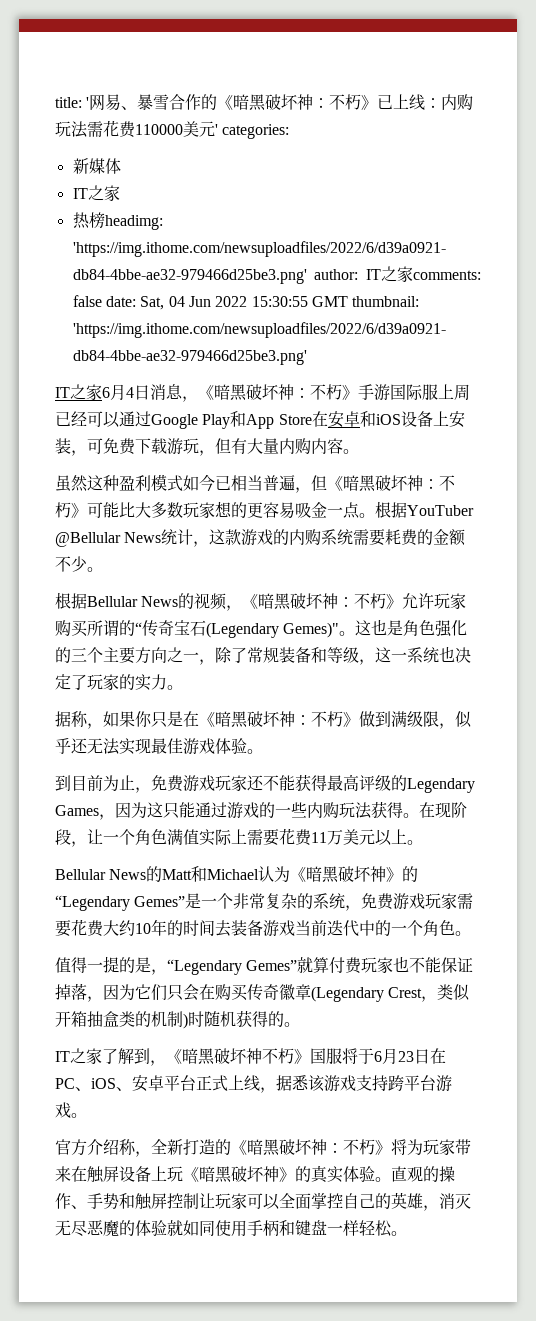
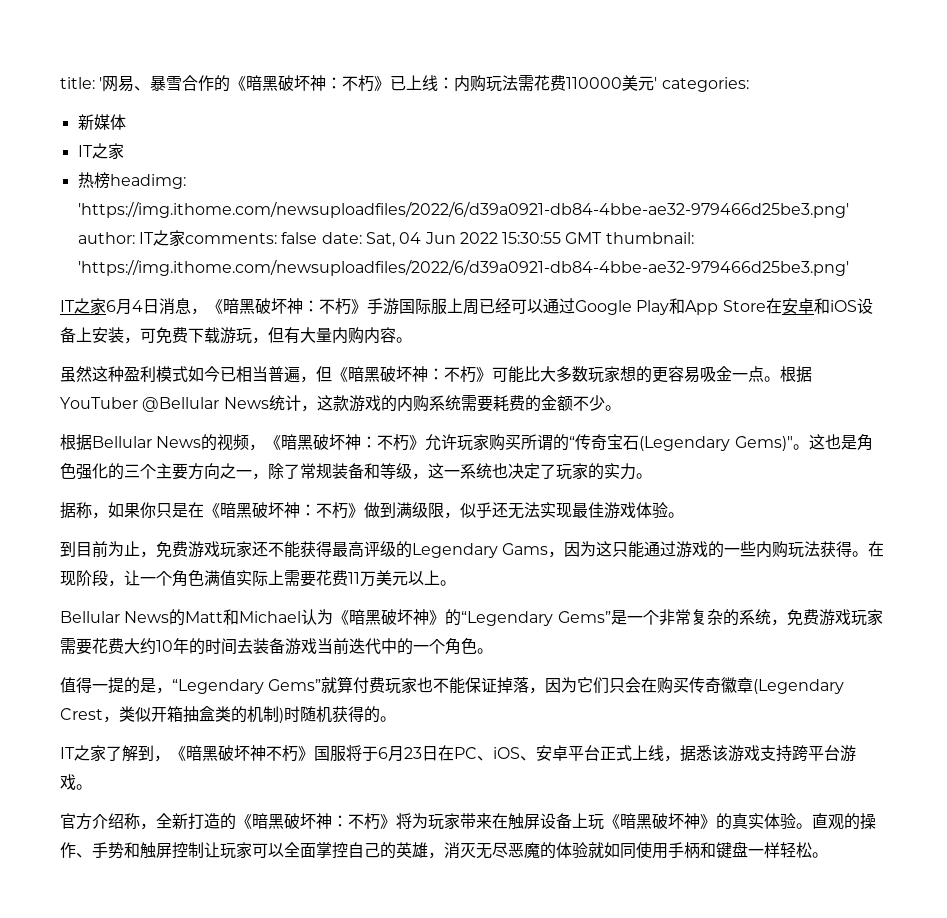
- 根据Bellular News的视频，《暗黑破坏神：不朽》允许玩家购买所谓的“传奇宝石(Legendary Gemes)"。
+ 根据Bellular News的视频，《暗黑破坏神：不朽》允许玩家购买所谓的“传奇宝石(Legendary Gems)"。
- 到目前为止，免费游戏玩家还不能获得最高评级的Legendary Games，因为这只能通过游戏的一些内购玩法获得。
+ 到目前为止，免费游戏玩家还不能获得最高评级的Legendary Gams，因为这只能通过游戏的一些内购玩法获得。
- Bellular News的Matt和Michael认为《暗黑破坏神》的“Legendary Gemes”是一个非常复杂的系统，免费游戏玩家需要花费大约10年的时间去装备游戏当前迭代中的一个角色。
+ Bellular News的Matt和Michael认为《暗黑破坏神》的“Legendary Gems”是一个非常复杂的系统，免费游戏玩家需要花费大约10年的时间去装备游戏当前迭代中的一个角色。
- 值得一提的是，“Legendary Gemes”就算付费玩家也不能保证掉落，因为它们只会在购买传奇徽章(Legendary Crest，类似开箱抽盒类的机制)时随机获得的。
+ 值得一提的是，“Legendary Gems”就算付费玩家也不能保证掉落，因为它们只会在购买传奇徽章(Legendary Crest，类似开箱抽盒类的机制)时随机获得的。

